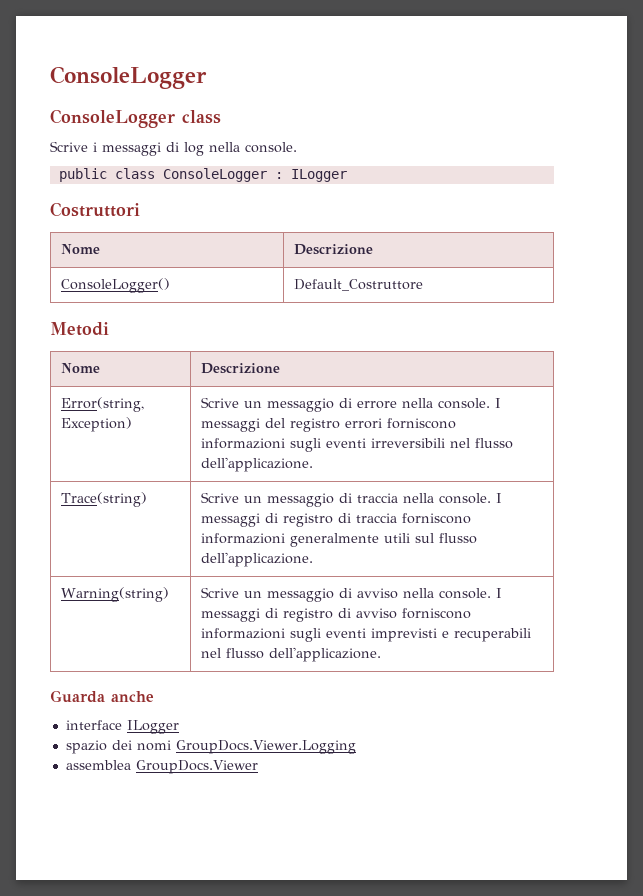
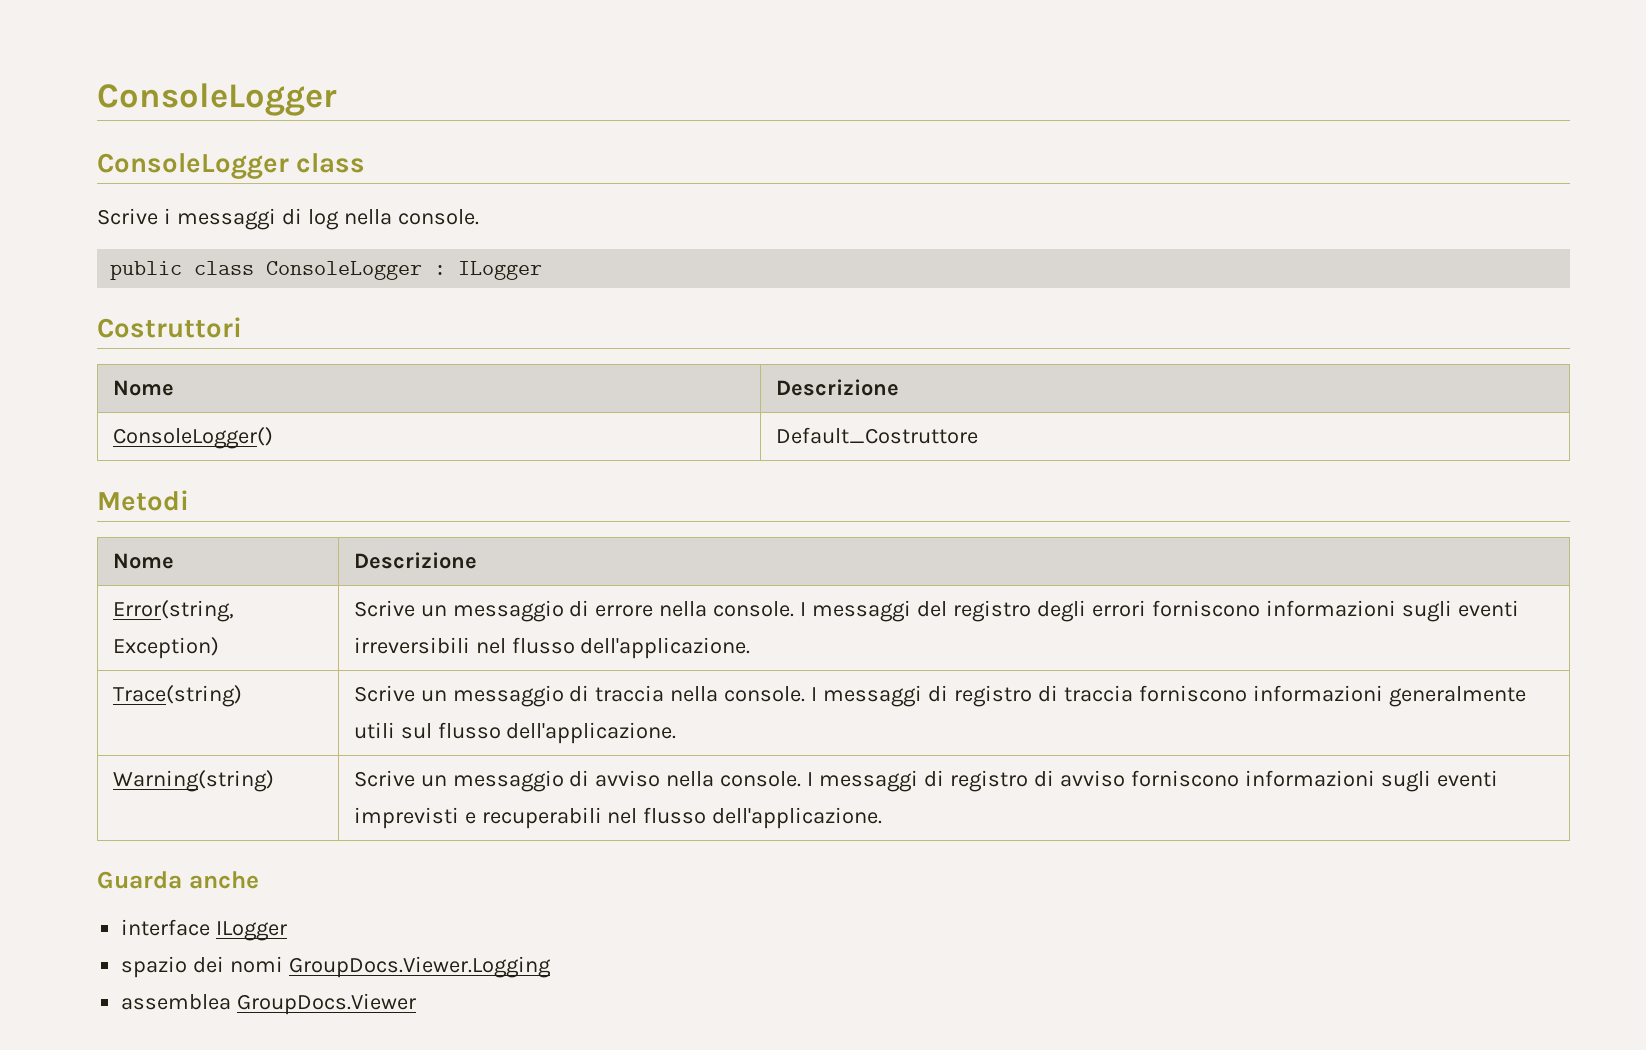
- Error(string, Exception) | Scrive un messaggio di errore nella console. I messaggi del registro errori forniscono informazioni sugli eventi irreversibili nel flusso dell'applicazione.
+ Error(string, Exception) | Scrive un messaggio di errore nella console. I messaggi del registro degli errori forniscono informazioni sugli eventi irreversibili nel flusso dell'applicazione.

